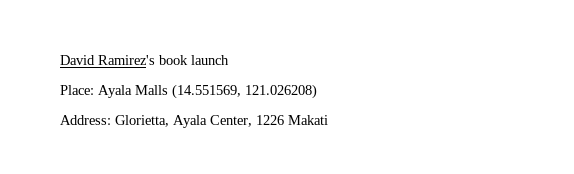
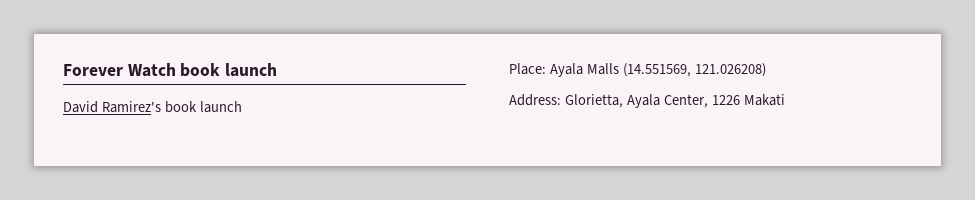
+ Forever Watch book launch

